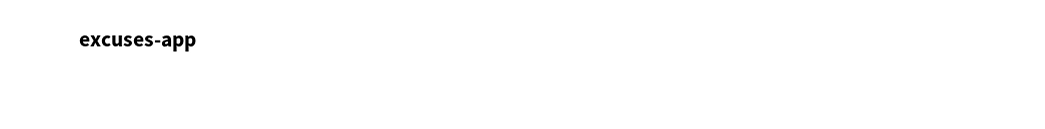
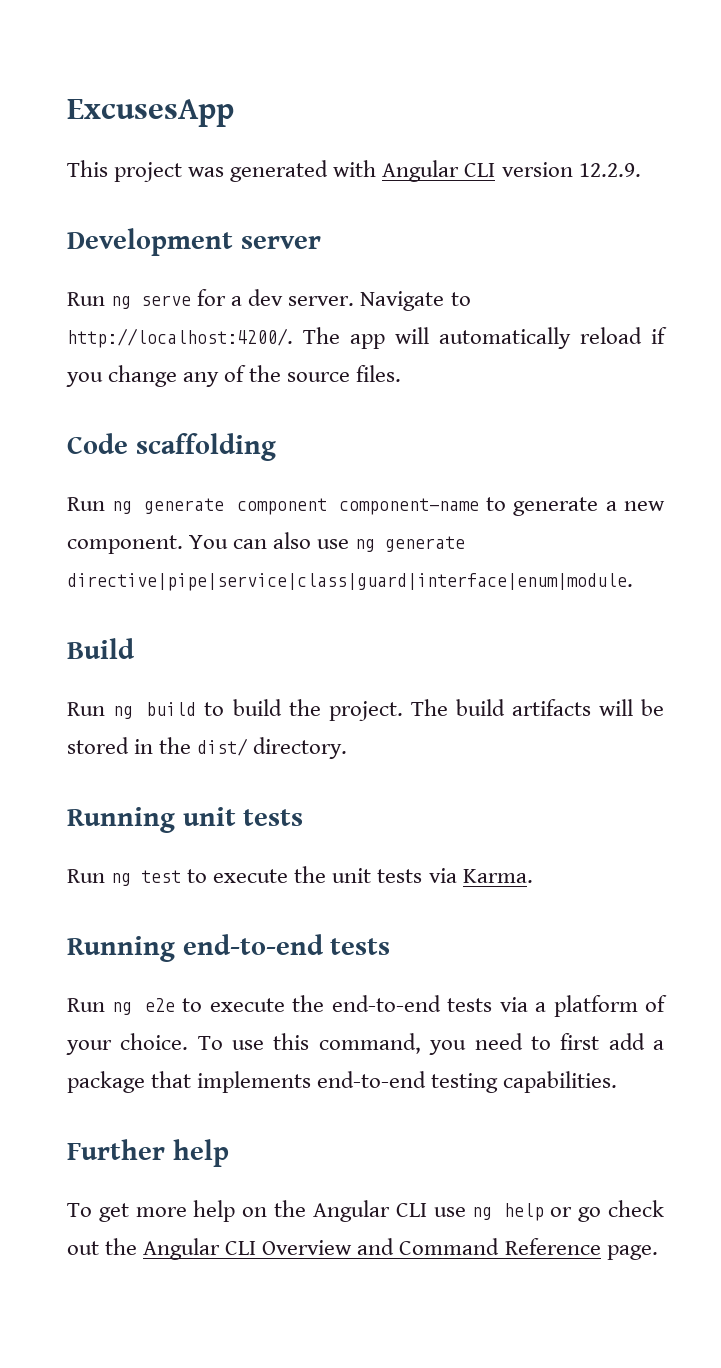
- excuses-app
+ ExcusesApp
+ This project was generated with Angular CLI version 12.2.9.
+ Development server
+ Run ng serve for a dev server. Navigate to http://localhost:4200/. The app will automatically reload if you change any of the source files.
+ Code scaffolding
+ Run ng generate component component-name to generate a new component. You can also use ng generate directive|pipe|service|class|guard|interface|enum|module.
+ Build
+ Run ng build to build the project. The build artifacts will be stored in the dist/ directory.
+ Running unit tests
+ Run ng test to execute the unit tests via Karma.
+ Running end-to-end tests
+ Run ng e2e to execute the end-to-end tests via a platform of your choice. To use this command, you need to first add a package that implements end-to-end testing capabilities.
+ Further help
+ To get more help on the Angular CLI use ng help or go check out the Angular CLI Overview and Command Reference page.

